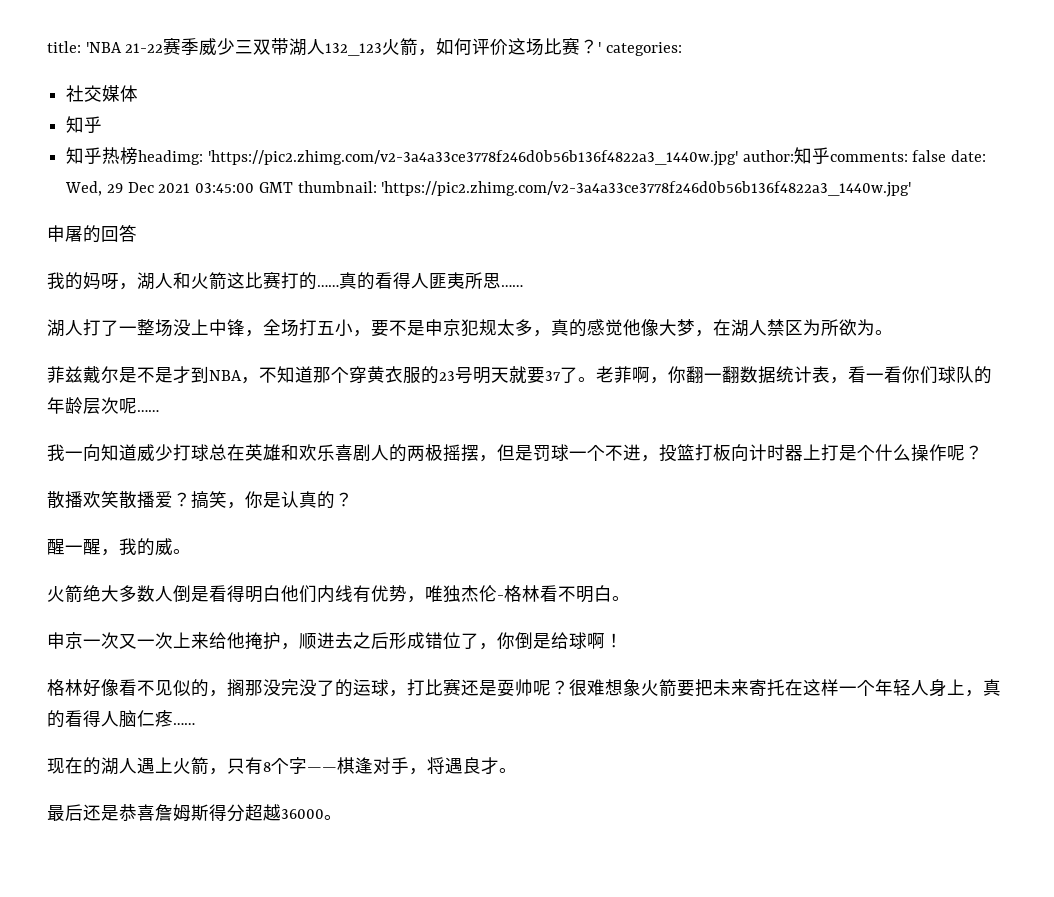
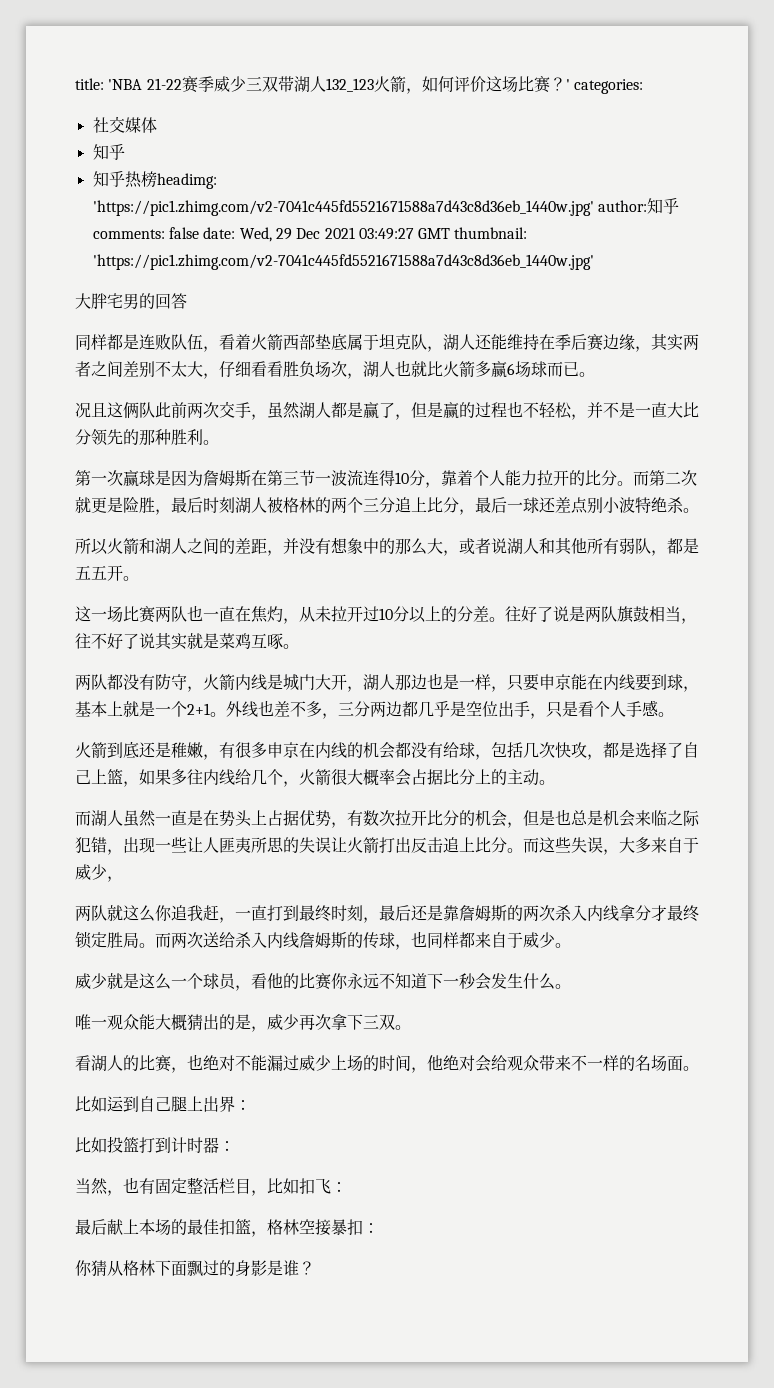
- 知乎热榜headimg: 'https://pic2.zhimg.com/v2-3a4a33ce3778f246d0b56b136f4822a3_1440w.jpg' author:知乎comments: false date: Wed, 29 Dec 2021 03:45:00 GMT thumbnail: 'https://pic2.zhimg.com/v2-3a4a33ce3778f246d0b56b136f4822a3_1440w.jpg'
- 申屠的回答
+ 知乎热榜headimg: 'https://pic1.zhimg.com/v2-7041c445fd5521671588a7d43c8d36eb_1440w.jpg' author:知乎comments: false date: Wed, 29 Dec 2021 03:49:27 GMT thumbnail: 'https://pic1.zhimg.com/v2-7041c445fd5521671588a7d43c8d36eb_1440w.jpg'
+ 大胖宅男的回答
- 我的妈呀，湖人和火箭这比赛打的……真的看得人匪夷所思……
- 湖人打了一整场没上中锋，全场打五小，要不是申京犯规太多，真的感觉他像大梦，在湖人禁区为所欲为。
- 菲兹戴尔是不是才到NBA，不知道那个穿黄衣服的23号明天就要37了。老菲啊，你翻一翻数据统计表，看一看你们球队的年龄层次呢……
- 我一向知道威少打球总在英雄和欢乐喜剧人的两极摇摆，但是罚球一个不进，投篮打板向计时器上打是个什么操作呢？
- 散播欢笑散播爱？搞笑，你是认真的？
- 醒一醒，我的威。
- 火箭绝大多数人倒是看得明白他们内线有优势，唯独杰伦-格林看不明白。
- 申京一次又一次上来给他掩护，顺进去之后形成错位了，你倒是给球啊！
- 格林好像看不见似的，搁那没完没了的运球，打比赛还是耍帅呢？很难想象火箭要把未来寄托在这样一个年轻人身上，真的看得人脑仁疼……
- 现在的湖人遇上火箭，只有8个字——棋逢对手，将遇良才。
- 最后还是恭喜詹姆斯得分超越36000。
+ 同样都是连败队伍，看着火箭西部垫底属于坦克队，湖人还能维持在季后赛边缘，其实两者之间差别不太大，仔细看看胜负场次，湖人也就比火箭多赢6场球而已。
+ 况且这俩队此前两次交手，虽然湖人都是赢了，但是赢的过程也不轻松，并不是一直大比分领先的那种胜利。
+ 第一次赢球是因为詹姆斯在第三节一波流连得10分，靠着个人能力拉开的比分。而第二次就更是险胜，最后时刻湖人被格林的两个三分追上比分，最后一球还差点别小波特绝杀。
+ 所以火箭和湖人之间的差距，并没有想象中的那么大，或者说湖人和其他所有弱队，都是五五开。
+ 这一场比赛两队也一直在焦灼，从未拉开过10分以上的分差。往好了说是两队旗鼓相当，往不好了说其实就是菜鸡互啄。
+ 两队都没有防守，火箭内线是城门大开，湖人那边也是一样，只要申京能在内线要到球，基本上就是一个2+1。外线也差不多，三分两边都几乎是空位出手，只是看个人手感。
+ 火箭到底还是稚嫩，有很多申京在内线的机会都没有给球，包括几次快攻，都是选择了自己上篮，如果多往内线给几个，火箭很大概率会占据比分上的主动。
+ 而湖人虽然一直是在势头上占据优势，有数次拉开比分的机会，但是也总是机会来临之际犯错，出现一些让人匪夷所思的失误让火箭打出反击追上比分。而这些失误，大多来自于威少，
+ 两队就这么你追我赶，一直打到最终时刻，最后还是靠詹姆斯的两次杀入内线拿分才最终锁定胜局。而两次送给杀入内线詹姆斯的传球，也同样都来自于威少。
+ 威少就是这么一个球员，看他的比赛你永远不知道下一秒会发生什么。
+ 唯一观众能大概猜出的是，威少再次拿下三双。
+ 看湖人的比赛，也绝对不能漏过威少上场的时间，他绝对会给观众带来不一样的名场面。
+ 比如运到自己腿上出界：
+ 比如投篮打到计时器：
+ 当然，也有固定整活栏目，比如扣飞：
+ 最后献上本场的最佳扣篮，格林空接暴扣：
+ 你猜从格林下面飘过的身影是谁？

